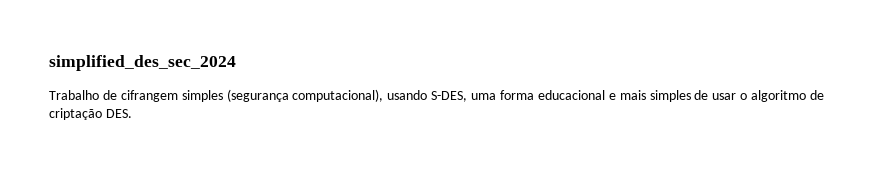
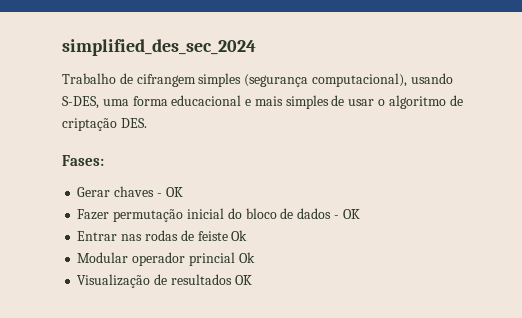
+ Fases:
+ Gerar chaves - OK
+ Fazer permutação inicial do bloco de dados - OK
+ Entrar nas rodas de feiste Ok
+ Modular operador princial Ok
+ Visualização de resultados OK

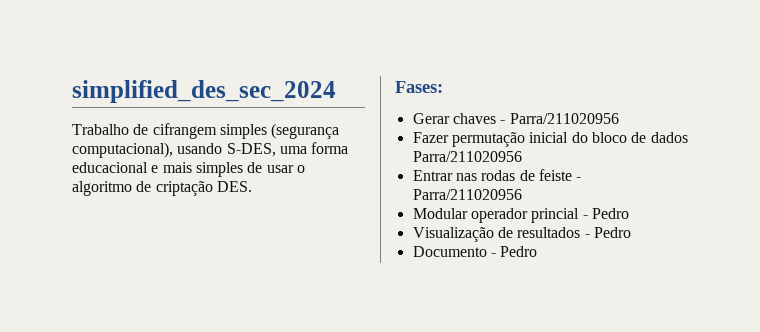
- Gerar chaves - OK
+ Gerar chaves - Parra/211020956
- Fazer permutação inicial do bloco de dados - OK
+ Fazer permutação inicial do bloco de dados Parra/211020956
- Entrar nas rodas de feiste Ok
+ Entrar nas rodas de feiste - Parra/211020956
- Modular operador princial Ok
+ Modular operador princial - Pedro
- Visualização de resultados OK
+ Visualização de resultados - Pedro
+ Documento - Pedro

